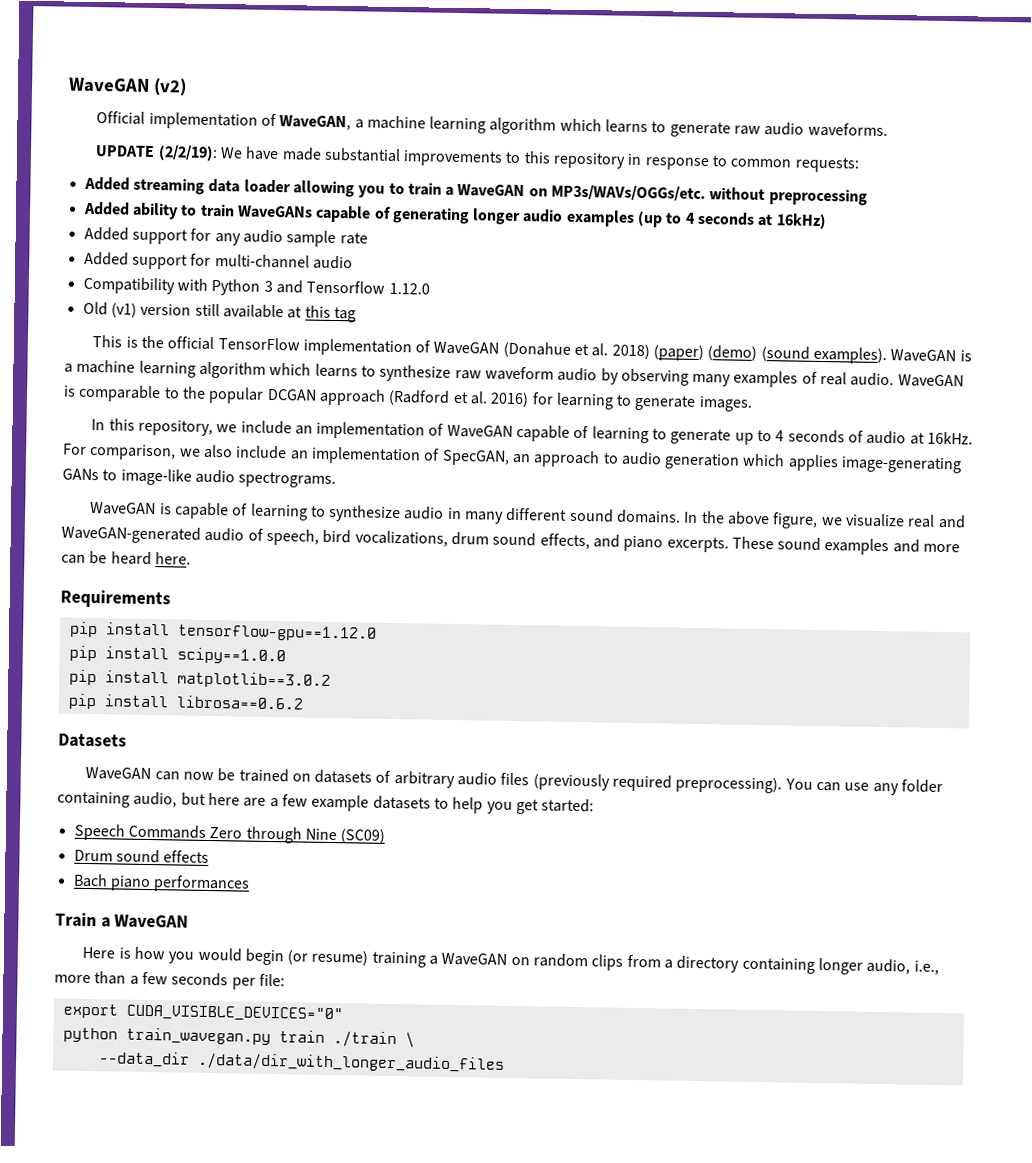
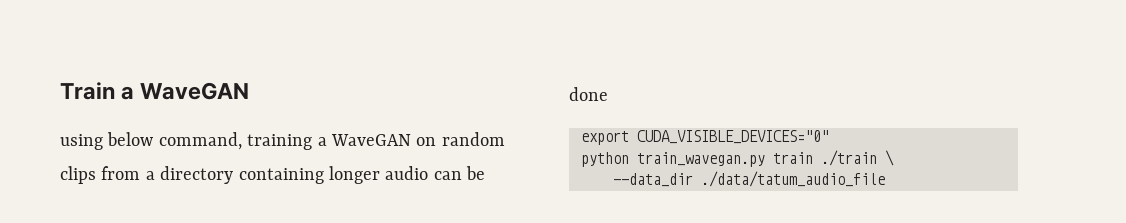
- WaveGAN (v2)
- Official implementation of WaveGAN, a machine learning algorithm which learns to generate raw audio waveforms.
- UPDATE (2/2/19): We have made substantial improvements to this repository in response to common requests:
- Added streaming data loader allowing you to train a WaveGAN on MP3s/WAVs/OGGs/etc. without preprocessing
- Added ability to train WaveGANs capable of generating longer audio examples (up to 4 seconds at 16kHz)
- Added support for any audio sample rate
- Added support for multi-channel audio
- Compatibility with Python 3 and Tensorflow 1.12.0
- Old (v1) version still available at this tag
- This is the official TensorFlow implementation of WaveGAN (Donahue et al. 2018) (paper) (demo) (sound examples). WaveGAN is a machine learning algorithm which learns to synthesize raw waveform audio by observing many examples of real audio. WaveGAN is comparable to the popular DCGAN approach (Radford et al. 2016) for learning to generate images.
- In this repository, we include an implementation of WaveGAN capable of learning to generate up to 4 seconds of audio at 16kHz. For comparison, we also include an implementation of SpecGAN, an approach to audio generation which applies image-generating GANs to image-like audio spectrograms.
- WaveGAN is capable of learning to synthesize audio in many different sound domains. In the above figure, we visualize real and WaveGAN-generated audio of speech, bird vocalizations, drum sound effects, and piano excerpts. These sound examples and more can be heard here.
- Requirements
- pip install tensorflow-gpu==1.12.0
- pip install scipy==1.0.0
- pip install matplotlib==3.0.2
- pip install librosa==0.6.2
- Datasets
- WaveGAN can now be trained on datasets of arbitrary audio files (previously required preprocessing). You can use any folder containing audio, but here are a few example datasets to help you get started:
- Speech Commands Zero through Nine (SC09)
- Drum sound effects
- Bach piano performances
  Train a WaveGAN
- Here is how you would begin (or resume) training a WaveGAN on random clips from a directory containing longer audio, i.e., more than a few seconds per file:
+ using below command, training a WaveGAN on random clips from a directory containing longer audio can be done
- --data_dir ./data/dir_with_longer_audio_files
+ --data_dir ./data/tatum_audio_file

